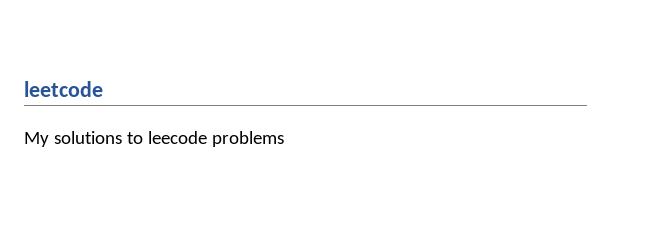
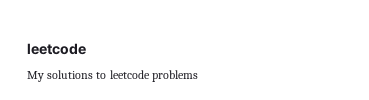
- My solutions to leecode problems
+ My solutions to leetcode problems

